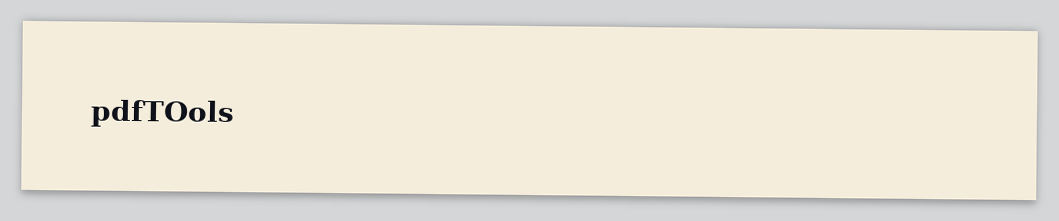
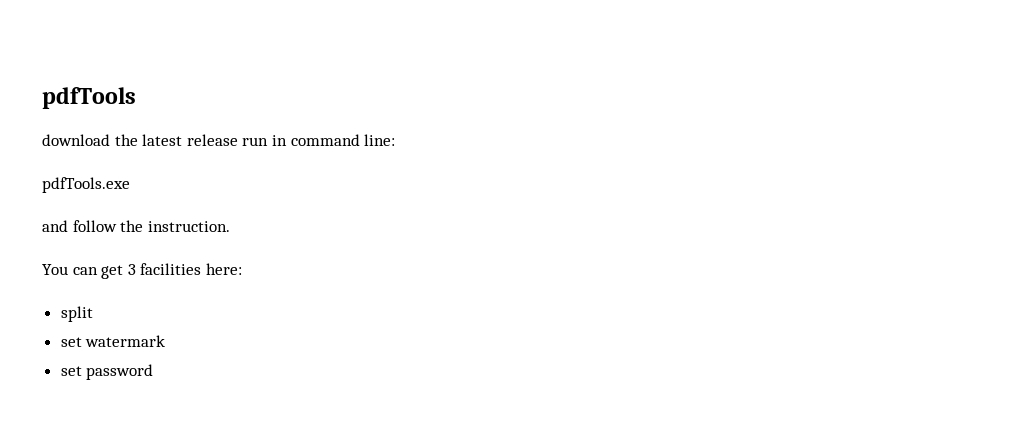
- pdfTOols
+ pdfTools
+ download the latest release run in command line:
+ pdfTools.exe
+ and follow the instruction.
+ You can get 3 facilities here:
+ split
+ set watermark
+ set password

